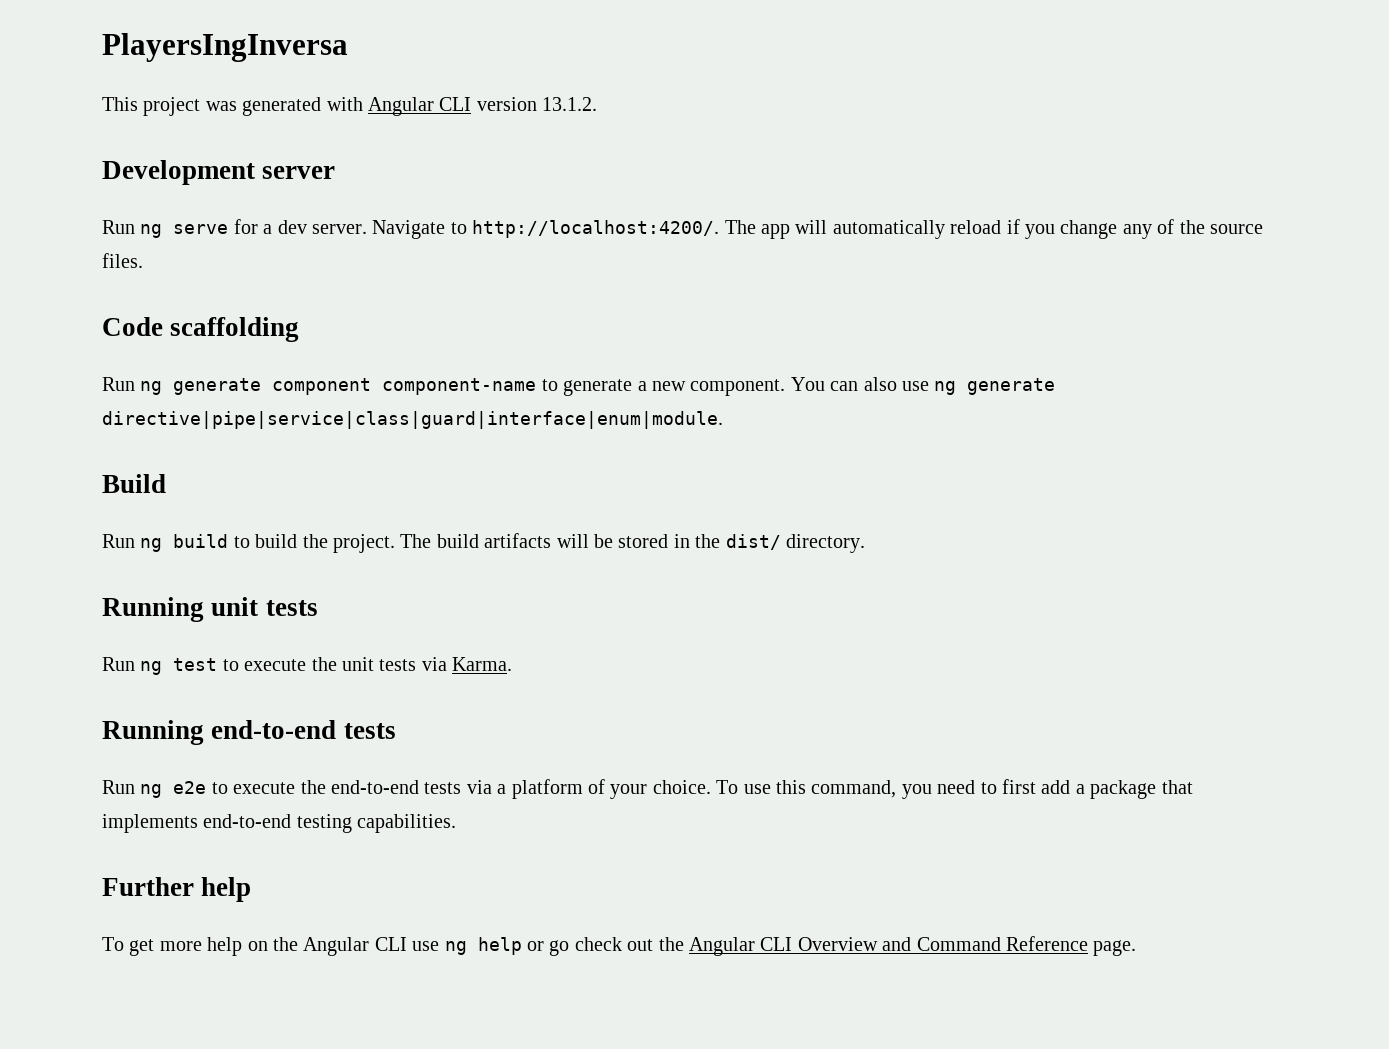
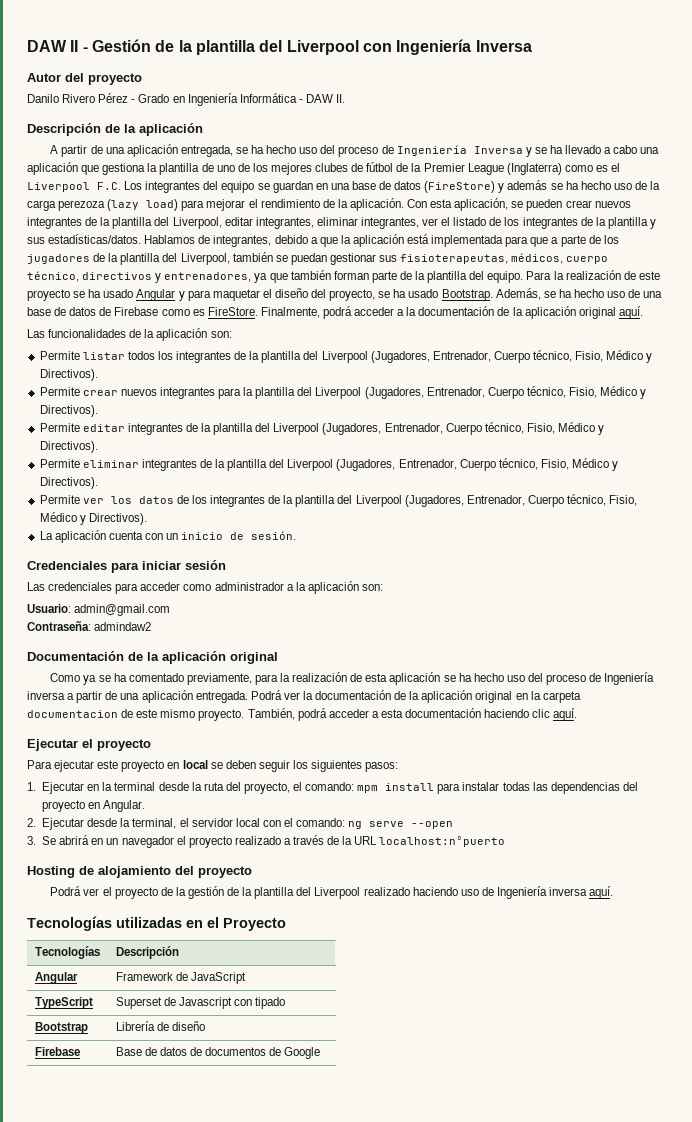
- PlayersIngInversa
- This project was generated with Angular CLI version 13.1.2.
- Development server
- Run ng serve for a dev server. Navigate to http://localhost:4200/. The app will automatically reload if you change any of the source files.
- Code scaffolding
- Run ng generate component component-name to generate a new component. You can also use ng generate directive|pipe|service|class|guard|interface|enum|module.
- Build
- Run ng build to build the project. The build artifacts will be stored in the dist/ directory.
- Running unit tests
- Run ng test to execute the unit tests via Karma.
- Running end-to-end tests
- Run ng e2e to execute the end-to-end tests via a platform of your choice. To use this command, you need to first add a package that implements end-to-end testing capabilities.
- Further help
- To get more help on the Angular CLI use ng help or go check out the Angular CLI Overview and Command Reference page.
+ DAW II - Gestión de la plantilla del Liverpool con Ingeniería Inversa
+ Autor del proyecto
+ Danilo Rivero Pérez - Grado en Ingeniería Informática - DAW II.
+ Descripción de la aplicación
+ A partir de una aplicación entregada, se ha hecho uso del proceso de Ingeniería Inversa y se ha llevado a cabo una aplicación que gestiona la plantilla de uno de los mejores clubes de fútbol de la Premier League (Inglaterra) como es el Liverpool F.C. Los integrantes del equipo se guardan en una base de datos (FireStore) y además se ha hecho uso de la carga perezoza (lazy load) para mejorar el rendimiento de la aplicación. Con esta aplicación, se pueden crear nuevos integrantes de la plantilla del Liverpool, editar integrantes, eliminar integrantes, ver el listado de los integrantes de la plantilla y sus estadísticas/datos. Hablamos de integrantes, debido a que la aplicación está implementada para que a parte de los jugadores de la plantilla del Liverpool, también se puedan gestionar sus fisioterapeutas, médicos, cuerpo técnico, directivos y entrenadores, ya que también forman parte de la plantilla del equipo. Para la realización de este proyecto se ha usado Angular y para maquetar el diseño del proyecto, se ha usado Bootstrap. Además, se ha hecho uso de una base de datos de Firebase como es FireStore. Finalmente, podrá acceder a la documentación de la aplicación original aquí.
+ Las funcionalidades de la aplicación son:
+ Permite listar todos los integrantes de la plantilla del Liverpool (Jugadores, Entrenador, Cuerpo técnico, Fisio, Médico y Directivos).
+ Permite crear nuevos integrantes para la plantilla del Liverpool (Jugadores, Entrenador, Cuerpo técnico, Fisio, Médico y Directivos).
+ Permite editar integrantes de la plantilla del Liverpool (Jugadores, Entrenador, Cuerpo técnico, Fisio, Médico y Directivos).
+ Permite eliminar integrantes de la plantilla del Liverpool (Jugadores, Entrenador, Cuerpo técnico, Fisio, Médico y Directivos).
+ Permite ver los datos de los integrantes de la plantilla del Liverpool (Jugadores, Entrenador, Cuerpo técnico, Fisio, Médico y Directivos).
+ La aplicación cuenta con un inicio de sesión.
+ Credenciales para iniciar sesión
+ Las credenciales para acceder como administrador a la aplicación son:
+ Usuario: admin@gmail.com
+ Contraseña: admindaw2
+ Documentación de la aplicación original
+ Como ya se ha comentado previamente, para la realización de esta aplicación se ha hecho uso del proceso de Ingeniería inversa a partir de una aplicación entregada. Podrá ver la documentación de la aplicación original en la carpeta documentacion de este mismo proyecto. También, podrá acceder a esta documentación haciendo clic aquí.
+ Ejecutar el proyecto
+ Para ejecutar este proyecto en local se deben seguir los siguientes pasos:
+ 1. Ejecutar en la terminal desde la ruta del proyecto, el comando: mpm install para instalar todas las dependencias del proyecto en Angular.
+ 2. Ejecutar desde la terminal, el servidor local con el comando: ng serve --open
+ 3. Se abrirá en un navegador el proyecto realizado a través de la URL localhost:nºpuerto
+ Hosting de alojamiento del proyecto
+ Podrá ver el proyecto de la gestión de la plantilla del Liverpool realizado haciendo uso de Ingeniería inversa aquí.
+ Tecnologías utilizadas en el Proyecto
+ Tecnologías | Descripción
+ Angular | Framework de JavaScript
+ TypeScript | Superset de Javascript con tipado
+ Bootstrap | Librería de diseño
+ Firebase | Base de datos de documentos de Google

